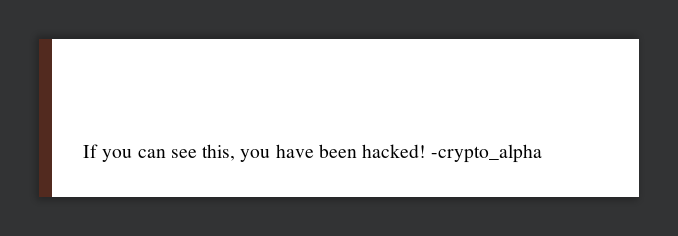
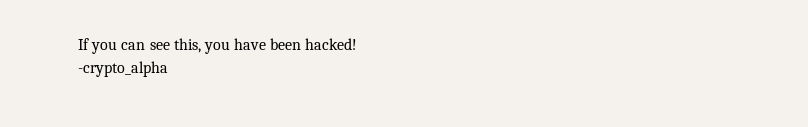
- If you can see this, you have been hacked! -crypto_alpha
+ If you can see this, you have been hacked!
+ -crypto_alpha

